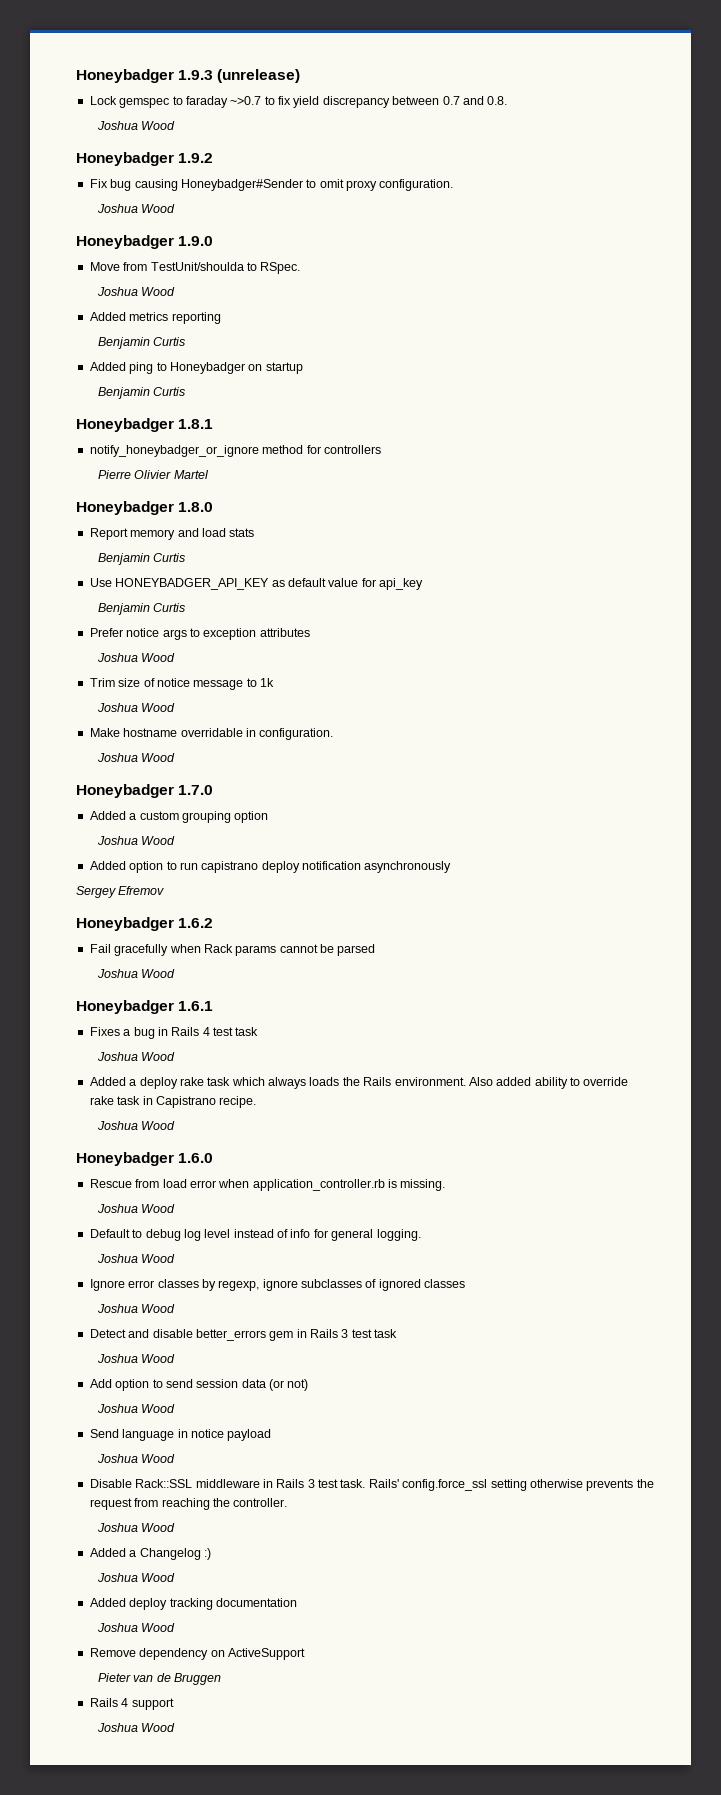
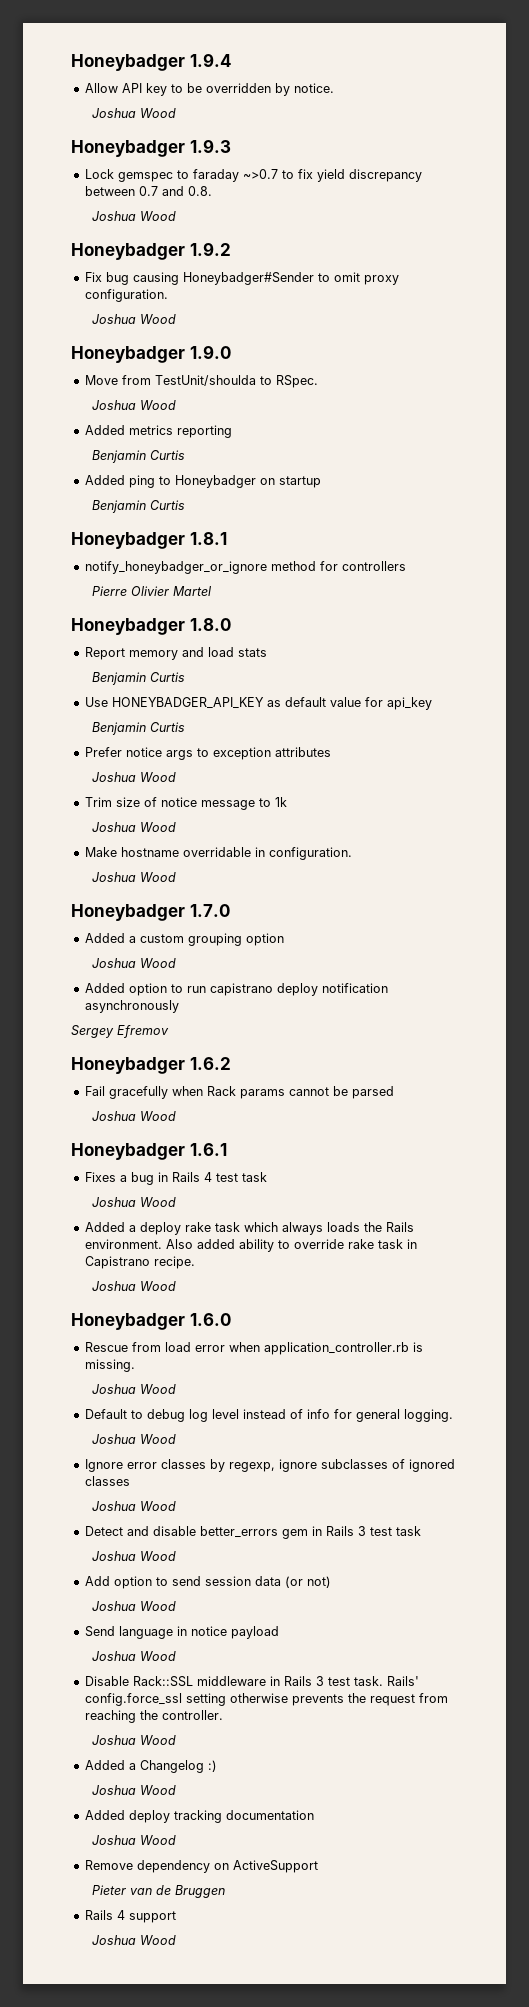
- Honeybadger 1.9.3 (unrelease)
+ Honeybadger 1.9.4
+ Allow API key to be overridden by notice.
+ Joshua Wood
+ Honeybadger 1.9.3

